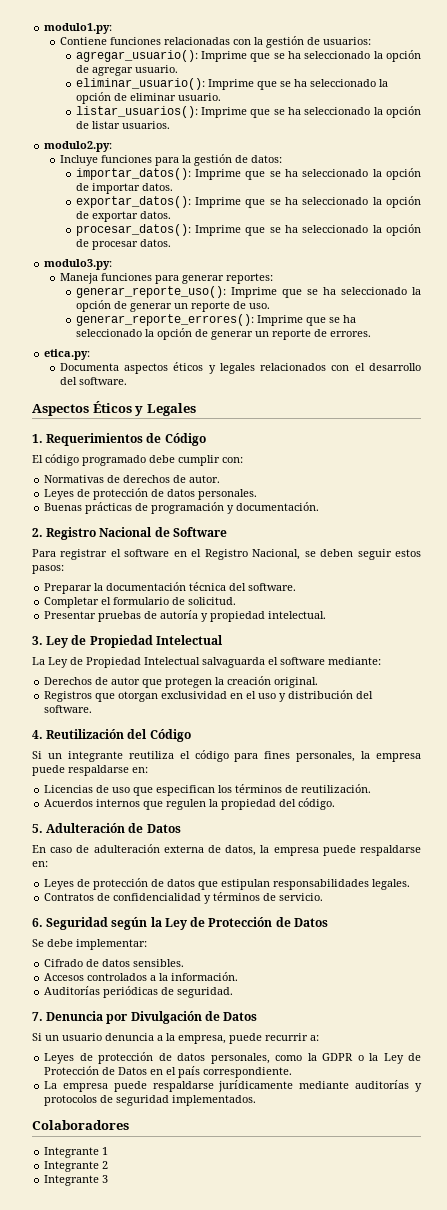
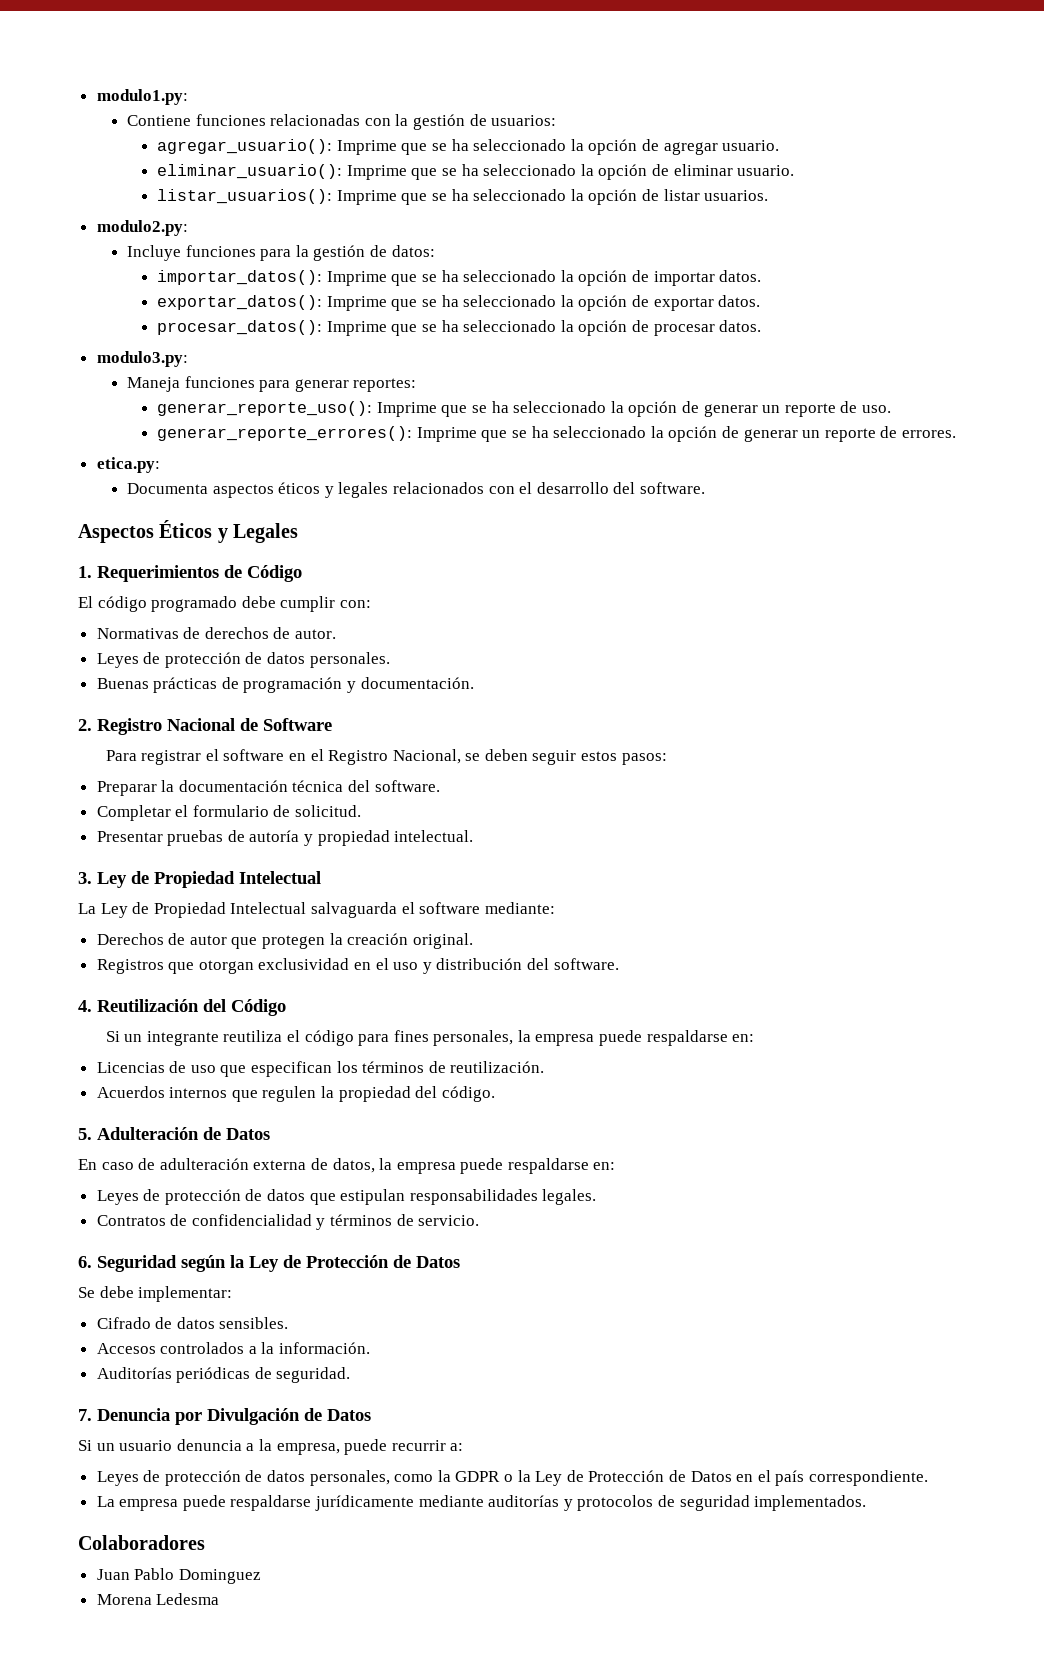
- Integrante 1
- Integrante 2
- Integrante 3
+ Juan Pablo Dominguez
+ Morena Ledesma

